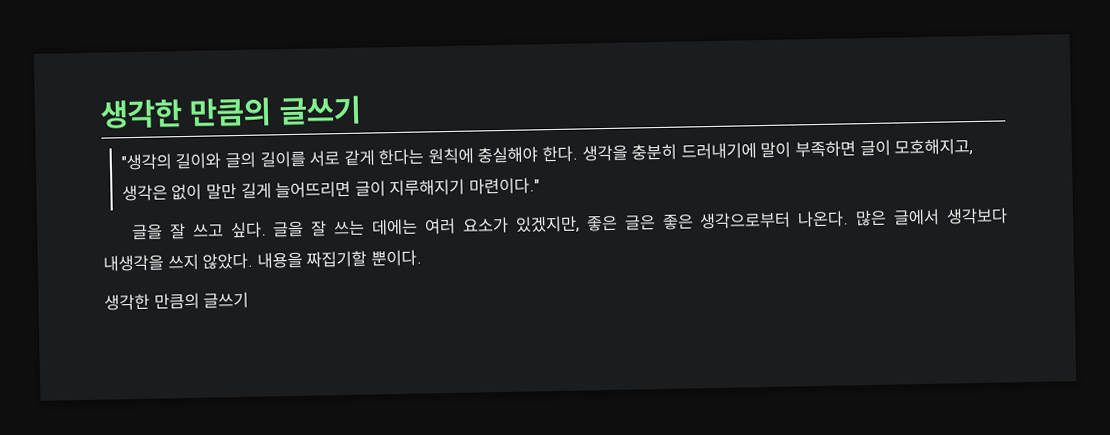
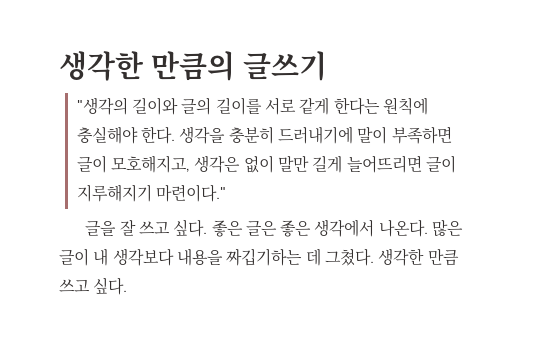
- 글을 잘 쓰는 데에는 여러 요소가 있겠지만, 좋은 글은 좋은 생각으로부터 나온다.
+ 좋은 글은 좋은 생각에서 나온다.
- 많은 글에서 생각보다 내생각을 쓰지 않았다. 내용을 짜집기할 뿐이다.
- 생각한 만큼의 글쓰기
+ 많은 글이 내 생각보다 내용을 짜깁기하는 데 그쳤다. 생각한 만큼 쓰고 싶다.

